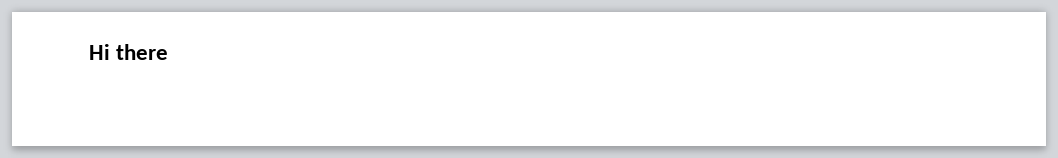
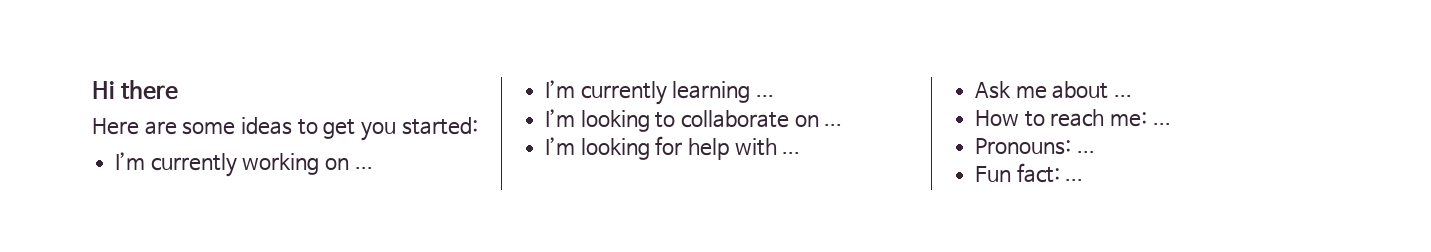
+ Here are some ideas to get you started:
+ I’m currently working on ...
+ I’m currently learning ...
+ I’m looking to collaborate on ...
+ I’m looking for help with ...
+ Ask me about ...
+ How to reach me: ...
+ Pronouns: ...
+ Fun fact: ...

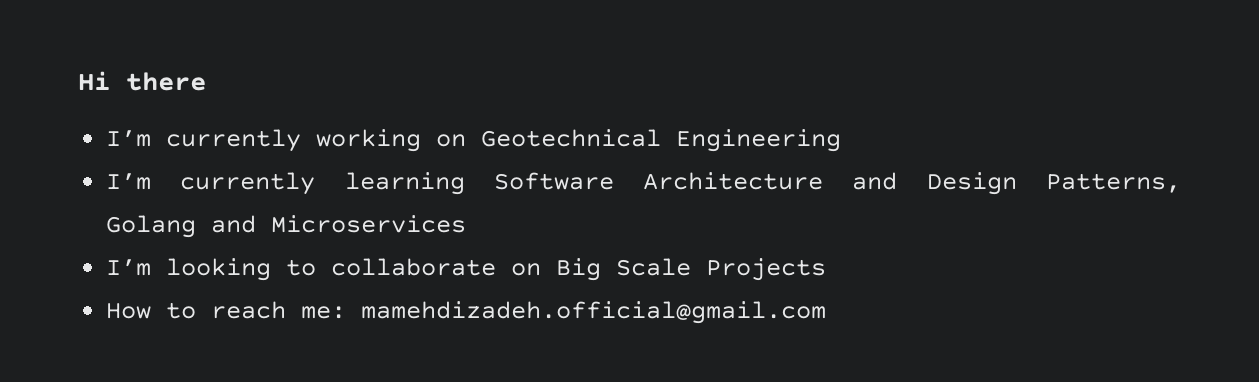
- Here are some ideas to get you started:
- I’m currently working on ...
+ I’m currently working on Geotechnical Engineering
- I’m currently learning ...
+ I’m currently learning Software Architecture and Design Patterns, Golang and Microservices
- I’m looking to collaborate on ...
- I’m looking for help with ...
- Ask me about ...
- How to reach me: ...
- Pronouns: ...
- Fun fact: ...
+ I’m looking to collaborate on Big Scale Projects
+ How to reach me: mamehdizadeh.official@gmail.com

